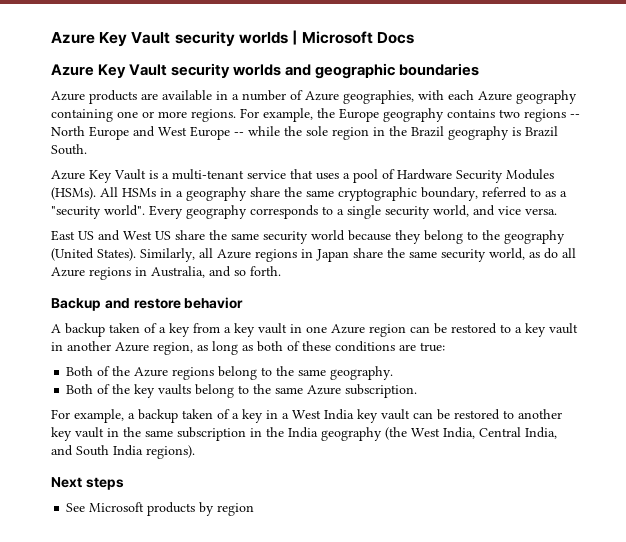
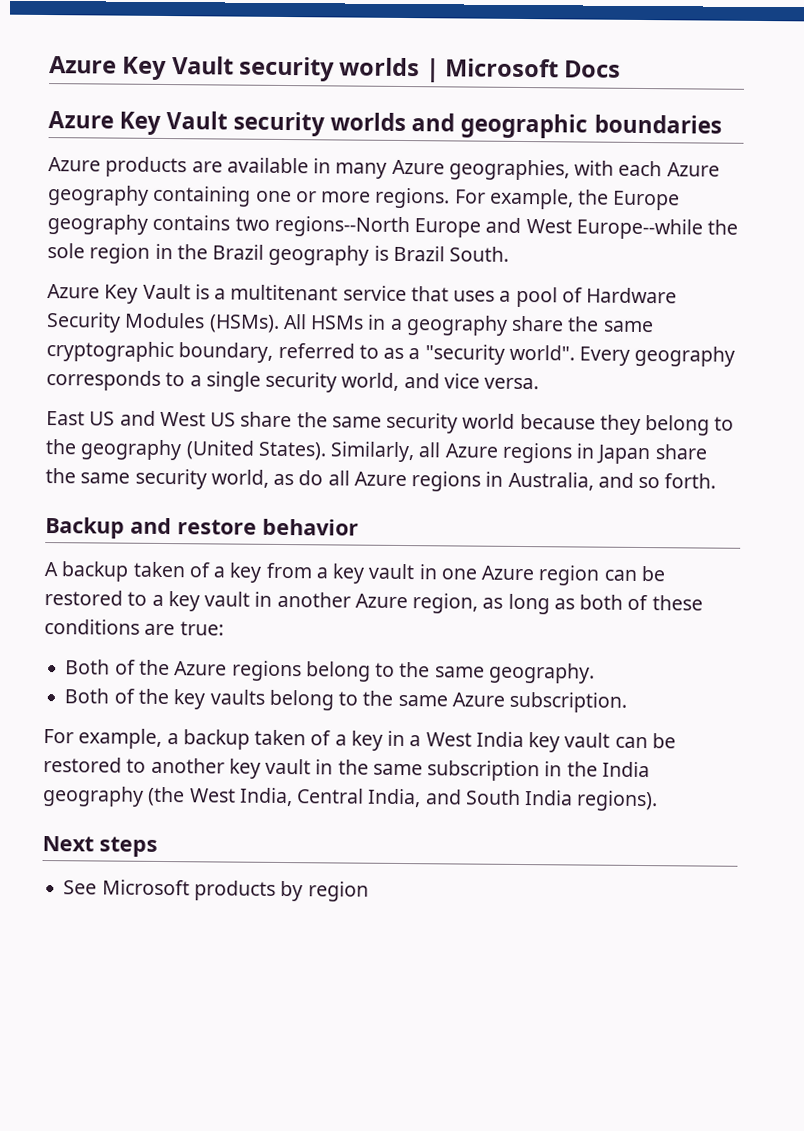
- Azure products are available in a number of Azure geographies, with each Azure geography containing one or more regions.
+ Azure products are available in many Azure geographies, with each Azure geography containing one or more regions.
- For example, the Europe geography contains two regions -- North Europe and West Europe -- while the sole region in the Brazil geography is Brazil South.
+ For example, the Europe geography contains two regions--North Europe and West Europe--while the sole region in the Brazil geography is Brazil South.
- Azure Key Vault is a multi-tenant service that uses a pool of Hardware Security Modules (HSMs).
+ Azure Key Vault is a multitenant service that uses a pool of Hardware Security Modules (HSMs).

